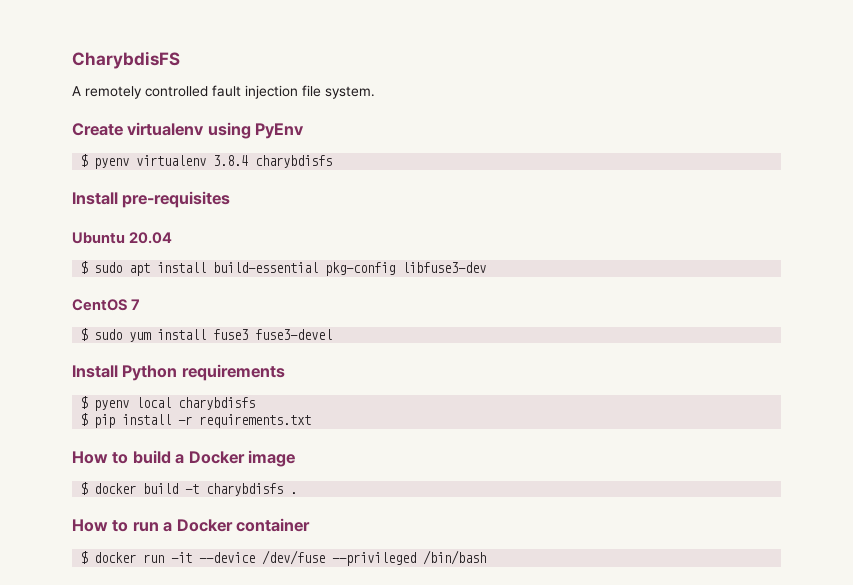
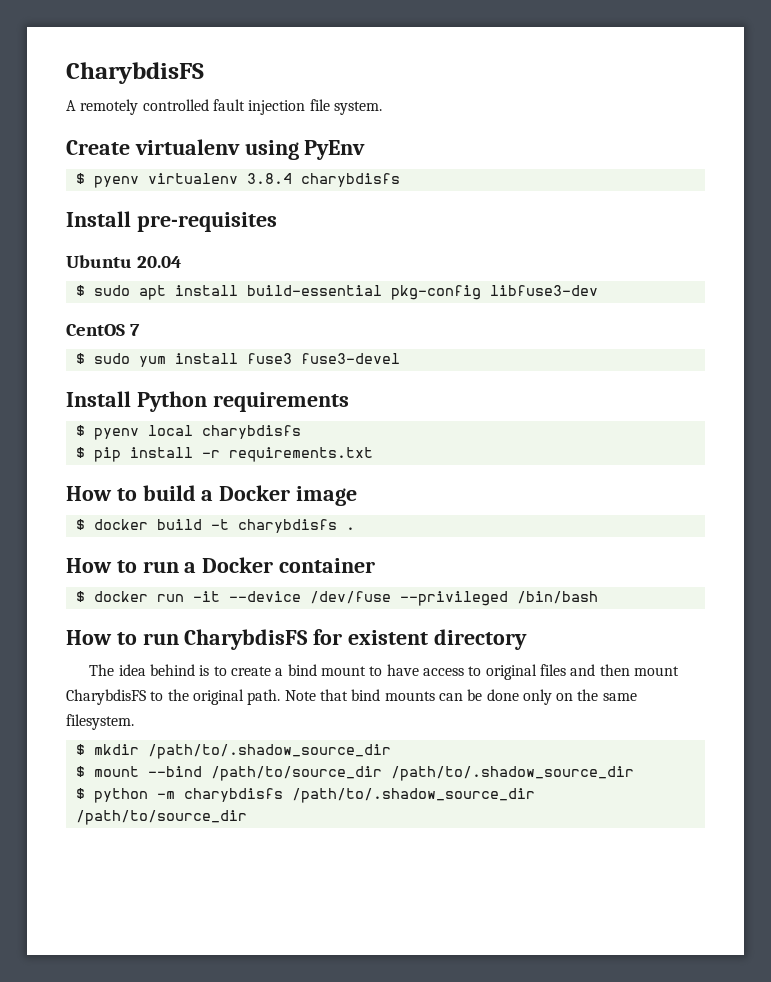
+ How to run CharybdisFS for existent directory
+ The idea behind is to create a bind mount to have access to original files and then mount CharybdisFS to the original path. Note that bind mounts can be done only on the same filesystem.
+ $ mkdir /path/to/.shadow_source_dir
+ $ mount --bind /path/to/source_dir /path/to/.shadow_source_dir
+ $ python -m charybdisfs /path/to/.shadow_source_dir /path/to/source_dir

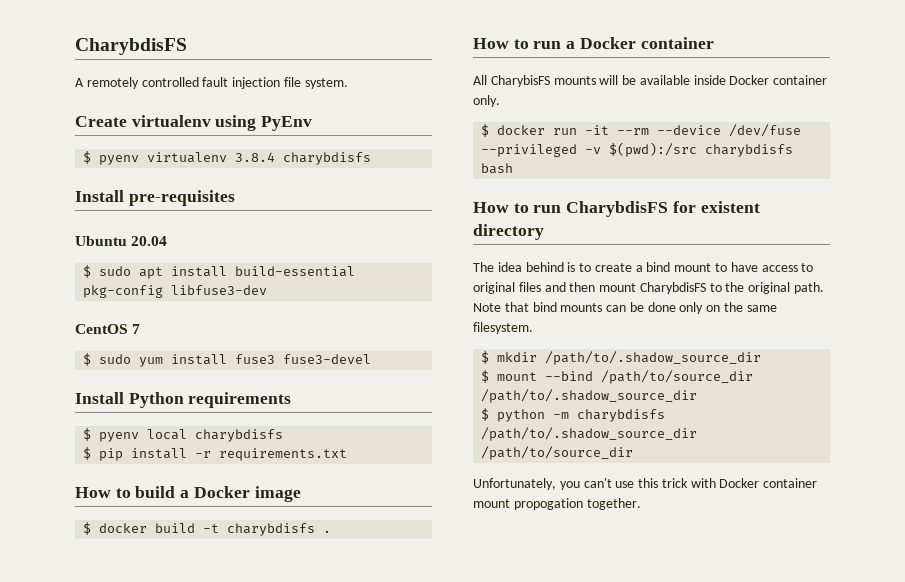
+ All CharybisFS mounts will be available inside Docker container only.
- $ docker run -it --device /dev/fuse --privileged /bin/bash
+ $ docker run -it --rm --device /dev/fuse --privileged -v $(pwd):/src charybdisfs bash
+ Unfortunately, you can't use this trick with Docker container mount propogation together.

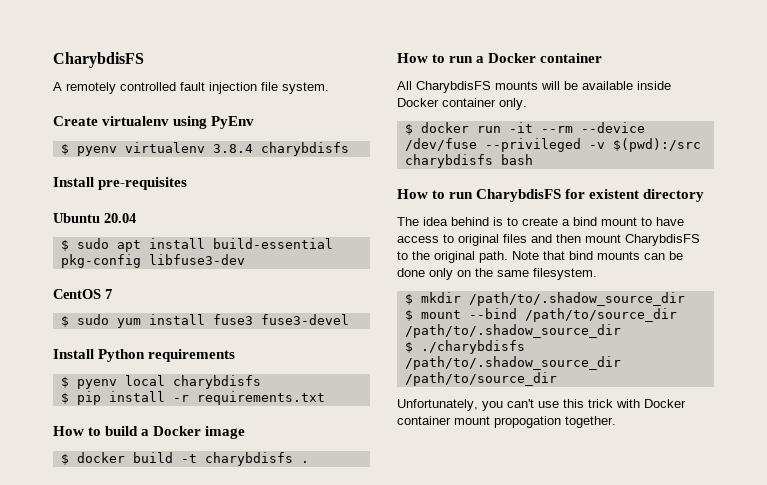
- All CharybisFS mounts will be available inside Docker container only.
+ All CharybdisFS mounts will be available inside Docker container only.
- $ python -m charybdisfs /path/to/.shadow_source_dir /path/to/source_dir
+ $ ./charybdisfs /path/to/.shadow_source_dir /path/to/source_dir

